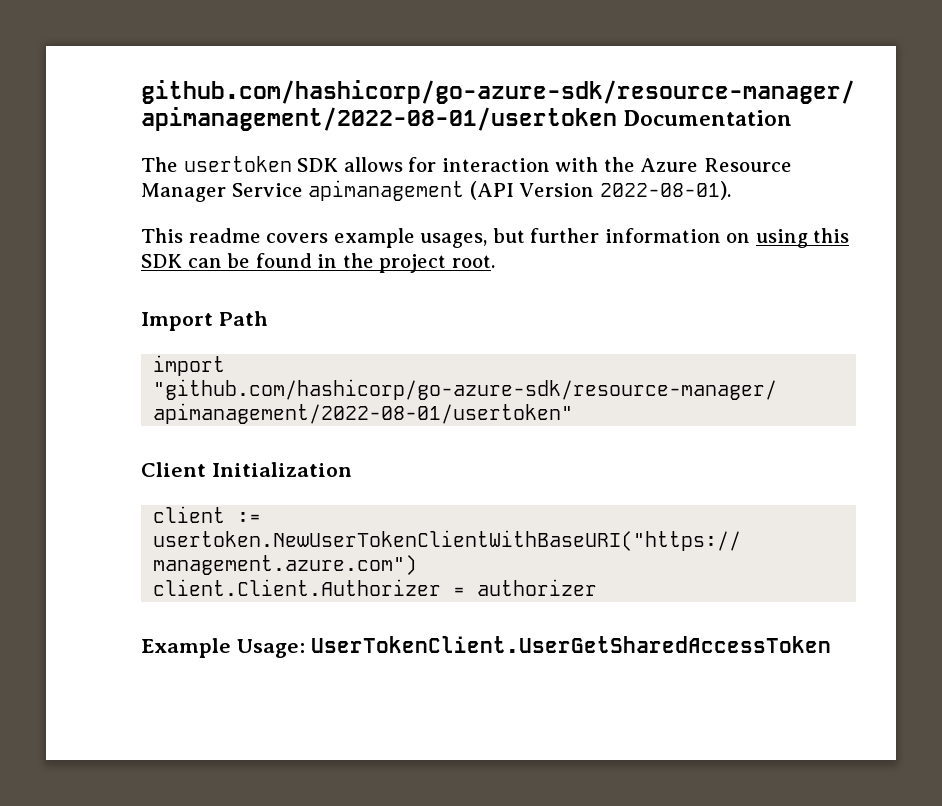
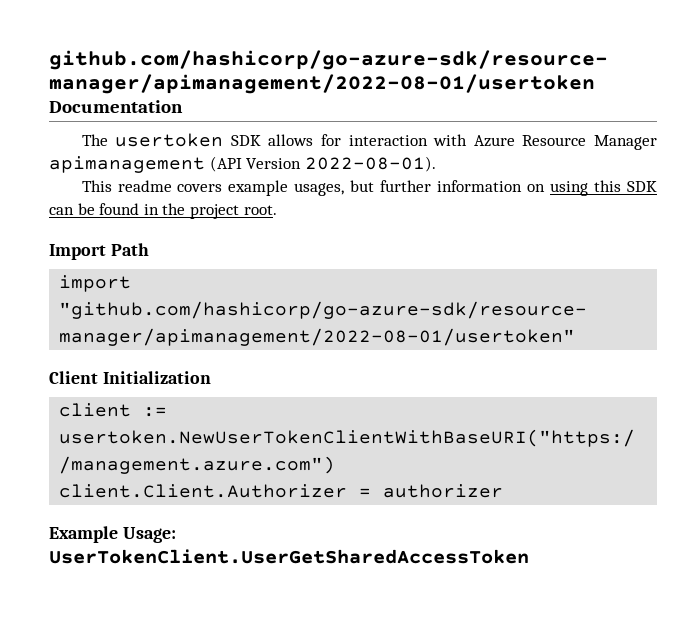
- The usertoken SDK allows for interaction with the Azure Resource Manager Service apimanagement (API Version 2022-08-01).
+ The usertoken SDK allows for interaction with Azure Resource Manager apimanagement (API Version 2022-08-01).

